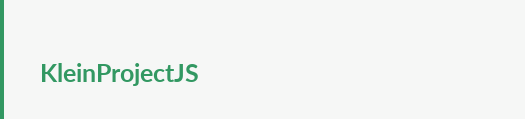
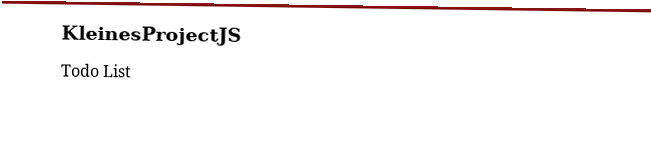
- KleinProjectJS
+ KleinesProjectJS
+ Todo List

